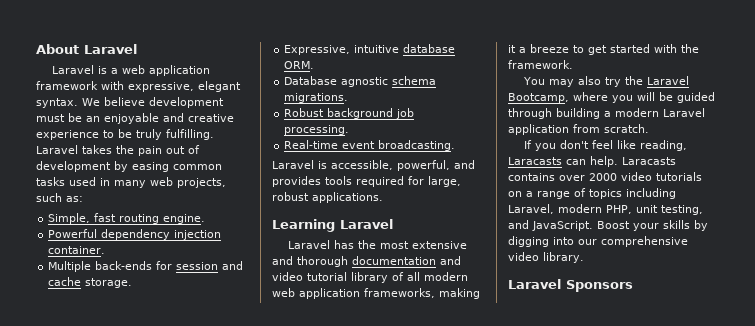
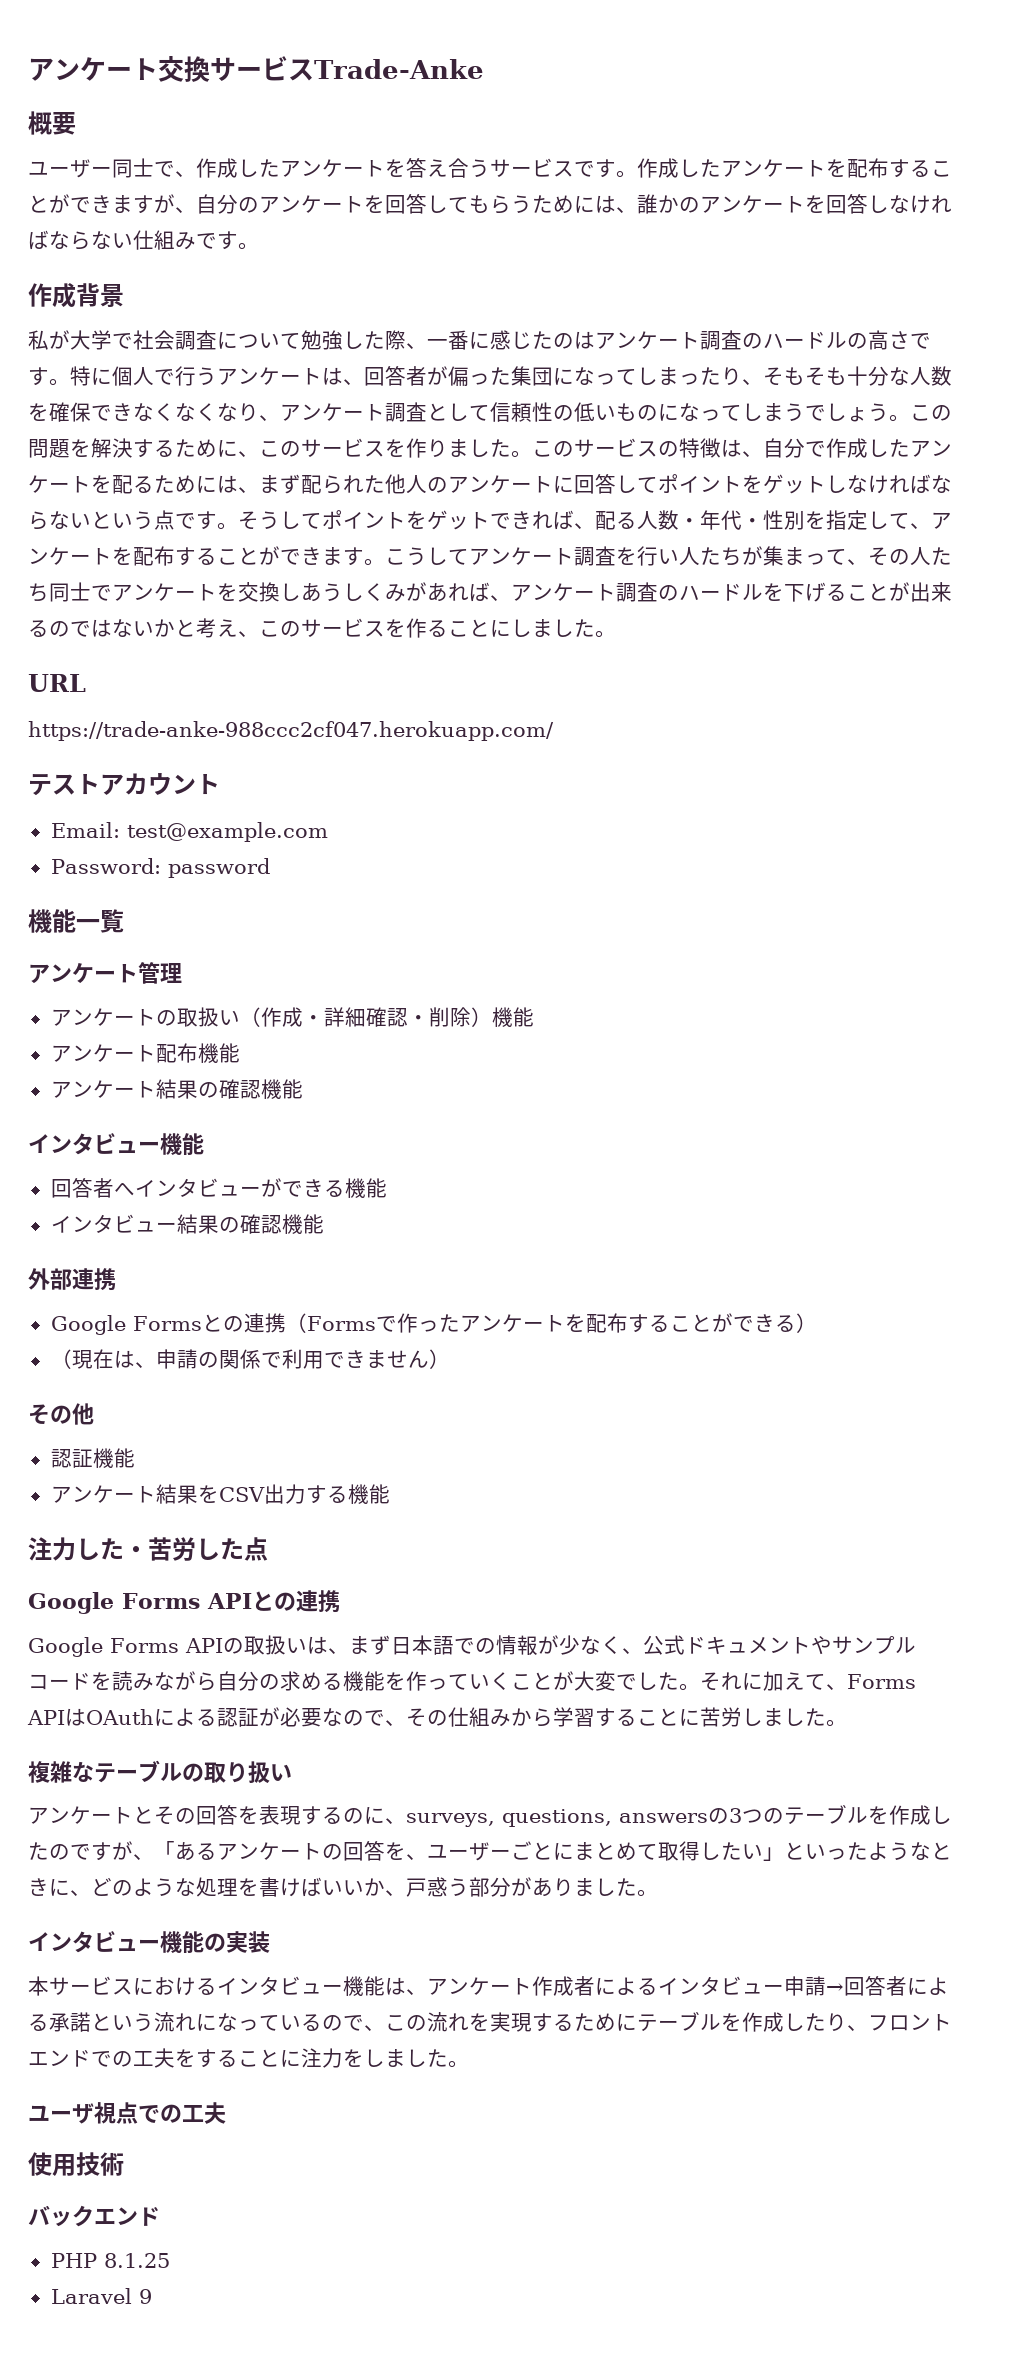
- About Laravel
- Laravel is a web application framework with expressive, elegant syntax. We believe development must be an enjoyable and creative experience to be truly fulfilling. Laravel takes the pain out of development by easing common tasks used in many web projects, such as:
- Simple, fast routing engine.
- Powerful dependency injection container.
- Multiple back-ends for session and cache storage.
- Expressive, intuitive database ORM.
- Database agnostic schema migrations.
- Robust background job processing.
- Real-time event broadcasting.
- Laravel is accessible, powerful, and provides tools required for large, robust applications.
- Learning Laravel
- Laravel has the most extensive and thorough documentation and video tutorial library of all modern web application frameworks, making it a breeze to get started with the framework.
- You may also try the Laravel Bootcamp, where you will be guided through building a modern Laravel application from scratch.
- If you don't feel like reading, Laracasts can help. Laracasts contains over 2000 video tutorials on a range of topics including Laravel, modern PHP, unit testing, and JavaScript. Boost your skills by digging into our comprehensive video library.
- Laravel Sponsors
+ アンケート交換サービスTrade-Anke
+ 概要
+ ユーザー同士で、作成したアンケートを答え合うサービスです。作成したアンケートを配布することができますが、自分のアンケートを回答してもらうためには、誰かのアンケートを回答しなければならない仕組みです。
+ 作成背景
+ 私が大学で社会調査について勉強した際、一番に感じたのはアンケート調査のハードルの高さです。特に個人で行うアンケートは、回答者が偏った集団になってしまったり、そもそも十分な人数を確保できなくなくなり、アンケート調査として信頼性の低いものになってしまうでしょう。この問題を解決するために、このサービスを作りました。このサービスの特徴は、自分で作成したアンケートを配るためには、まず配られた他人のアンケートに回答してポイントをゲットしなければならないという点です。そうしてポイントをゲットできれば、配る人数・年代・性別を指定して、アンケートを配布することができます。こうしてアンケート調査を行い人たちが集まって、その人たち同士でアンケートを交換しあうしくみがあれば、アンケート調査のハードルを下げることが出来るのではないかと考え、このサービスを作ることにしました。
+ URL
+ https://trade-anke-988ccc2cf047.herokuapp.com/
+ テストアカウント
+ Email: test@example.com
+ Password: password
+ 機能一覧
+ アンケート管理
+ アンケートの取扱い（作成・詳細確認・削除）機能
+ アンケート配布機能
+ アンケート結果の確認機能
+ インタビュー機能
+ 回答者へインタビューができる機能
+ インタビュー結果の確認機能
+ 外部連携
+ Google Formsとの連携（Formsで作ったアンケートを配布することができる）
+ （現在は、申請の関係で利用できません）
+ その他
+ 認証機能
+ アンケート結果をCSV出力する機能
+ 注力した・苦労した点
+ Google Forms APIとの連携
+ Google Forms APIの取扱いは、まず日本語での情報が少なく、公式ドキュメントやサンプルコードを読みながら自分の求める機能を作っていくことが大変でした。それに加えて、Forms APIはOAuthによる認証が必要なので、その仕組みから学習することに苦労しました。
+ 複雑なテーブルの取り扱い
+ アンケートとその回答を表現するのに、surveys, questions, answersの3つのテーブルを作成したのですが、「あるアンケートの回答を、ユーザーごとにまとめて取得したい」といったようなときに、どのような処理を書けばいいか、戸惑う部分がありました。
+ インタビュー機能の実装
+ 本サービスにおけるインタビュー機能は、アンケート作成者によるインタビュー申請→回答者による承諾という流れになっているので、この流れを実現するためにテーブルを作成したり、フロントエンドでの工夫をすることに注力をしました。
+ ユーザ視点での工夫
+ 使用技術
+ バックエンド
+ PHP 8.1.25
+ Laravel 9

